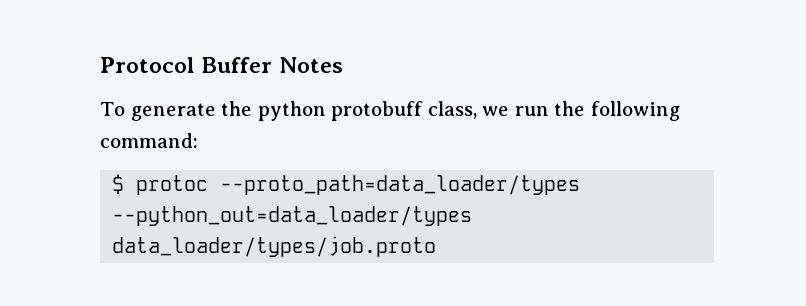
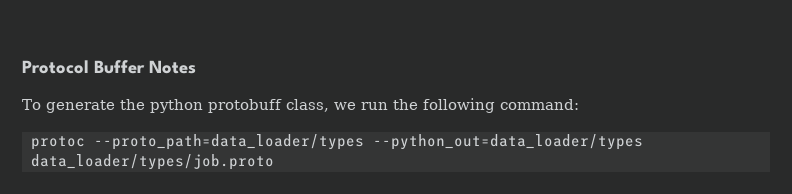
- $ protoc --proto_path=data_loader/types --python_out=data_loader/types data_loader/types/job.proto
+ protoc --proto_path=data_loader/types --python_out=data_loader/types data_loader/types/job.proto

